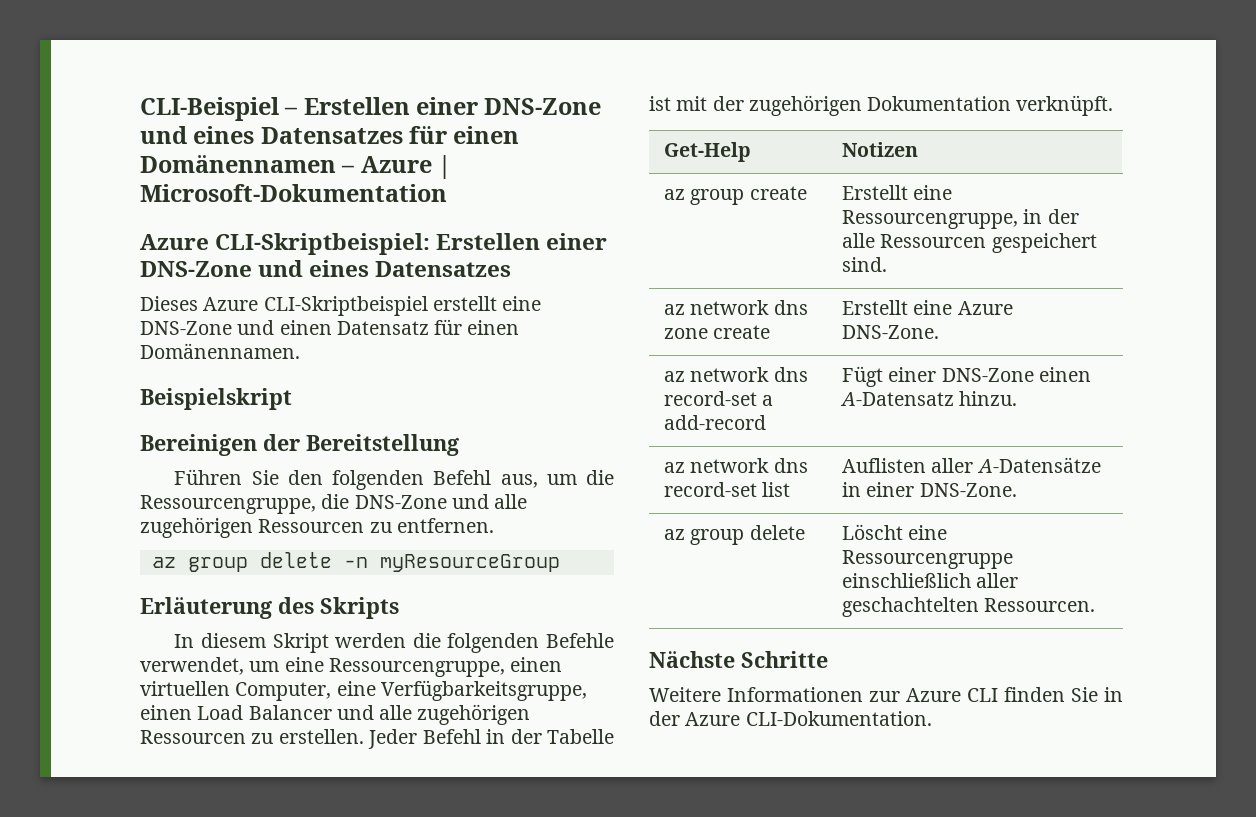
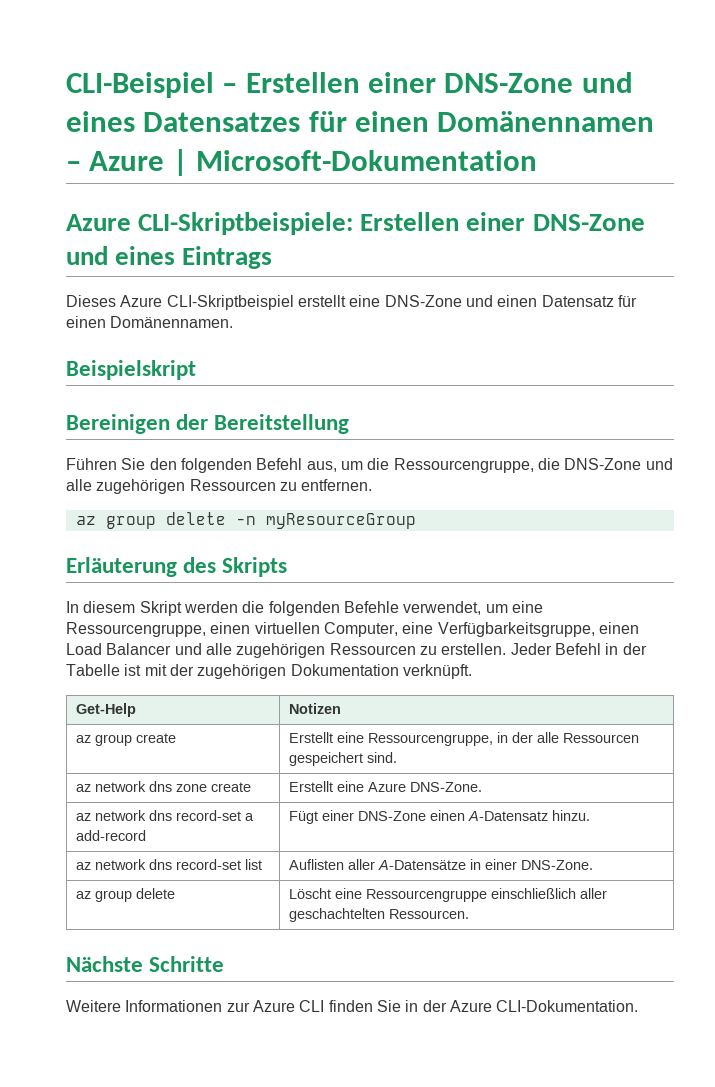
- Azure CLI-Skriptbeispiel: Erstellen einer DNS-Zone und eines Datensatzes
+ Azure CLI-Skriptbeispiele: Erstellen einer DNS-Zone und eines Eintrags

